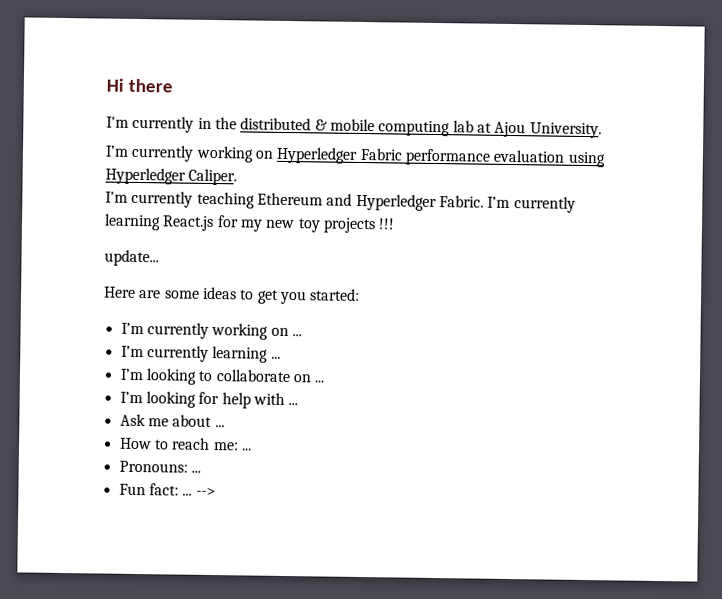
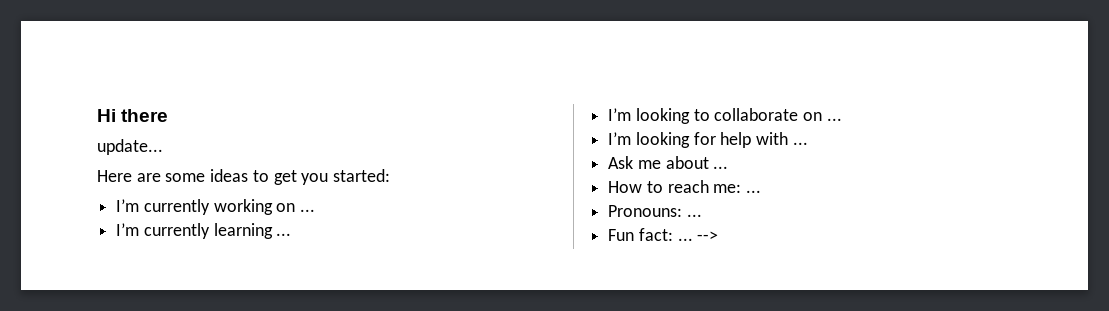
- I'm currently in the distributed & mobile computing lab at Ajou University.
- I’m currently working on Hyperledger Fabric performance evaluation using Hyperledger Caliper.
- I'm currently teaching Ethereum and Hyperledger Fabric. I’m currently learning React.js for my new toy projects !!!

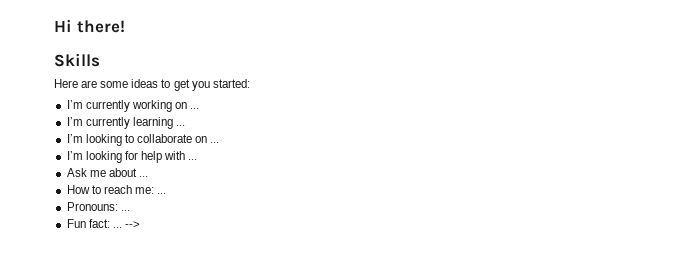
- Hi there
- update...
+ Hi there!
+ Skills

